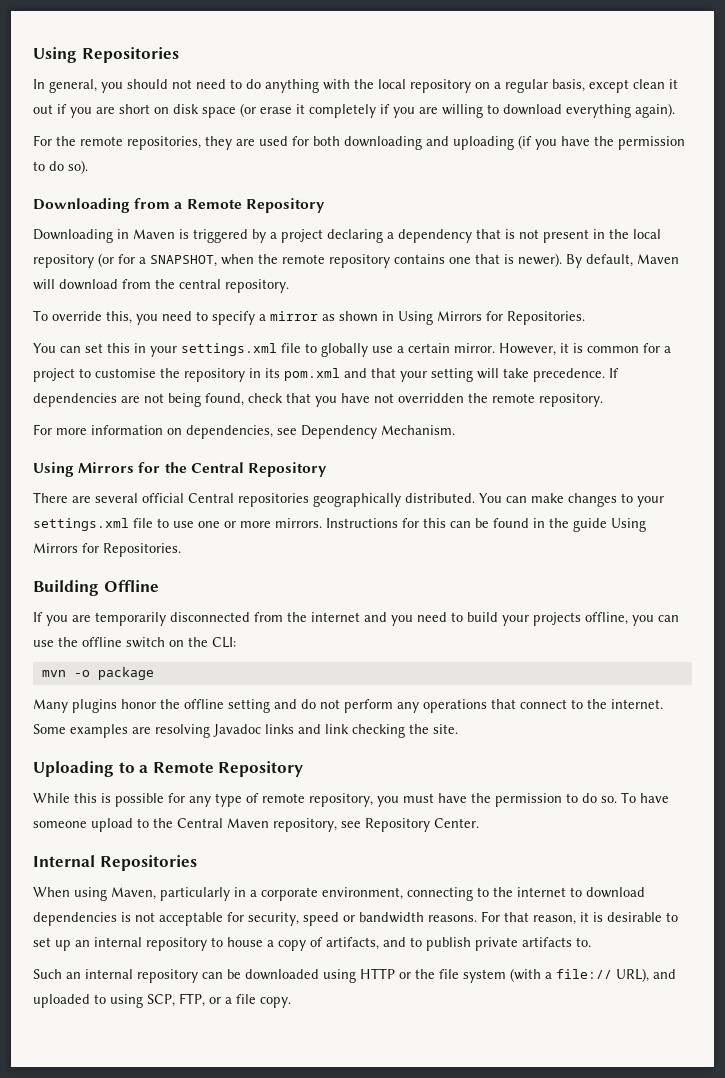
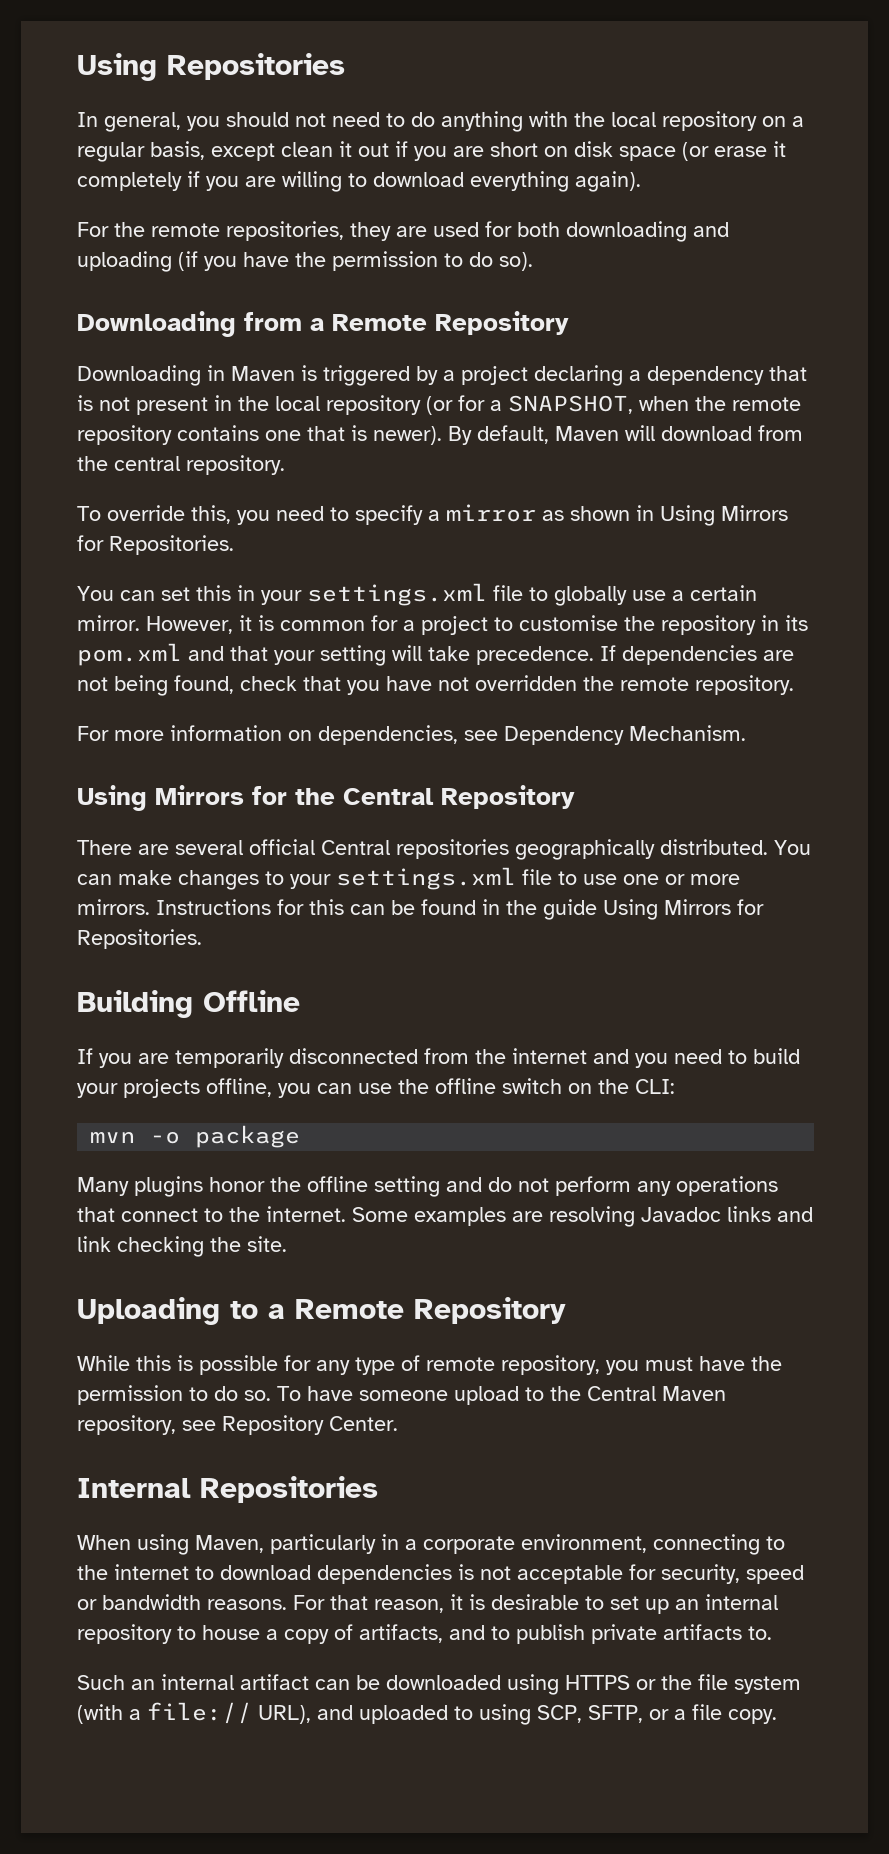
- Such an internal repository can be downloaded using HTTP or the file system (with a file:// URL), and uploaded to using SCP, FTP, or a file copy.
+ Such an internal artifact can be downloaded using HTTPS or the file system (with a file:// URL), and uploaded to using SCP, SFTP, or a file copy.

